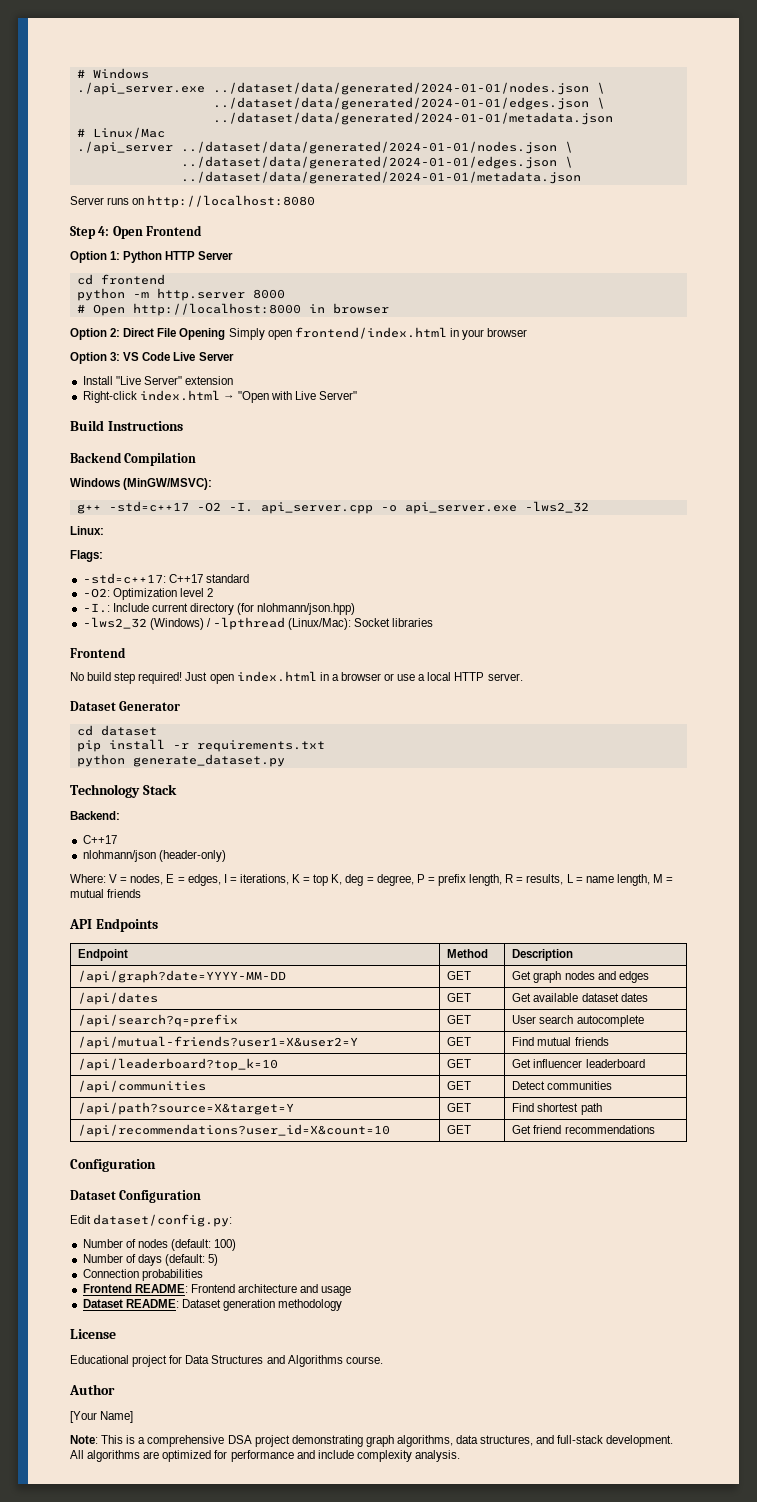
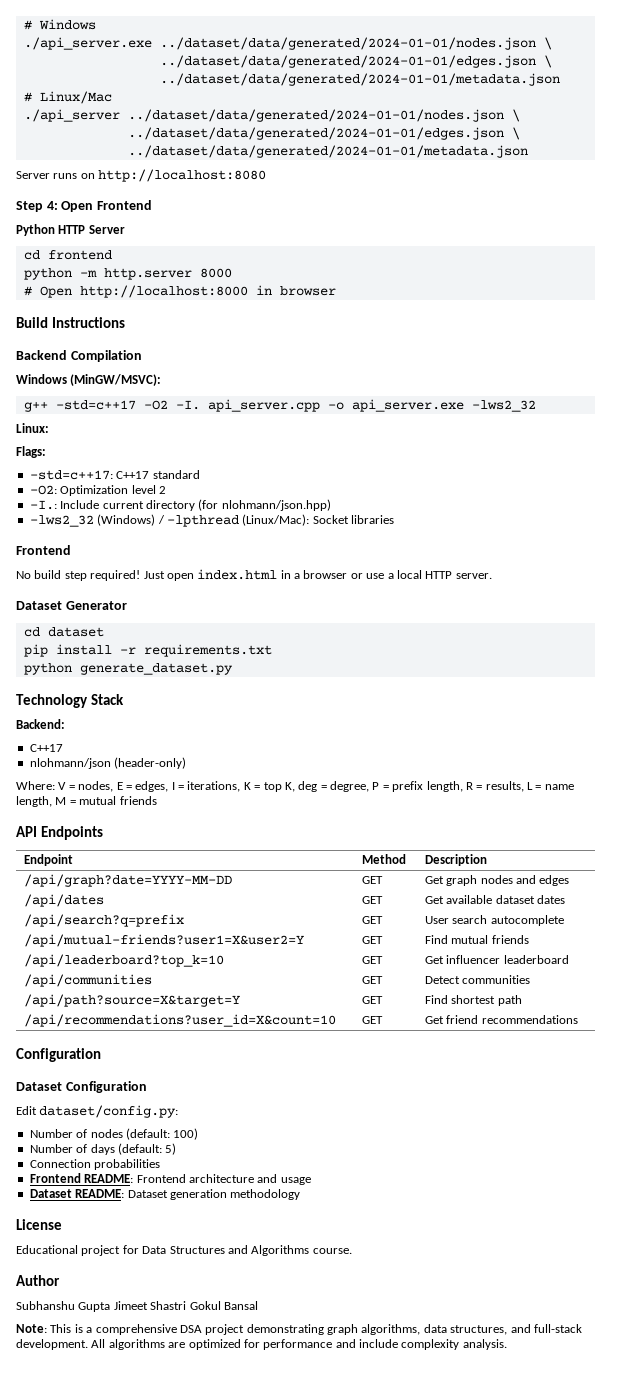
- Option 1: Python HTTP Server
+ Python HTTP Server
- Option 2: Direct File Opening Simply open frontend/index.html in your browser
- Option 3: VS Code Live Server
- Install "Live Server" extension
- Right-click index.html → "Open with Live Server"
- [Your Name]
+ Subhanshu Gupta Jimeet Shastri Gokul Bansal

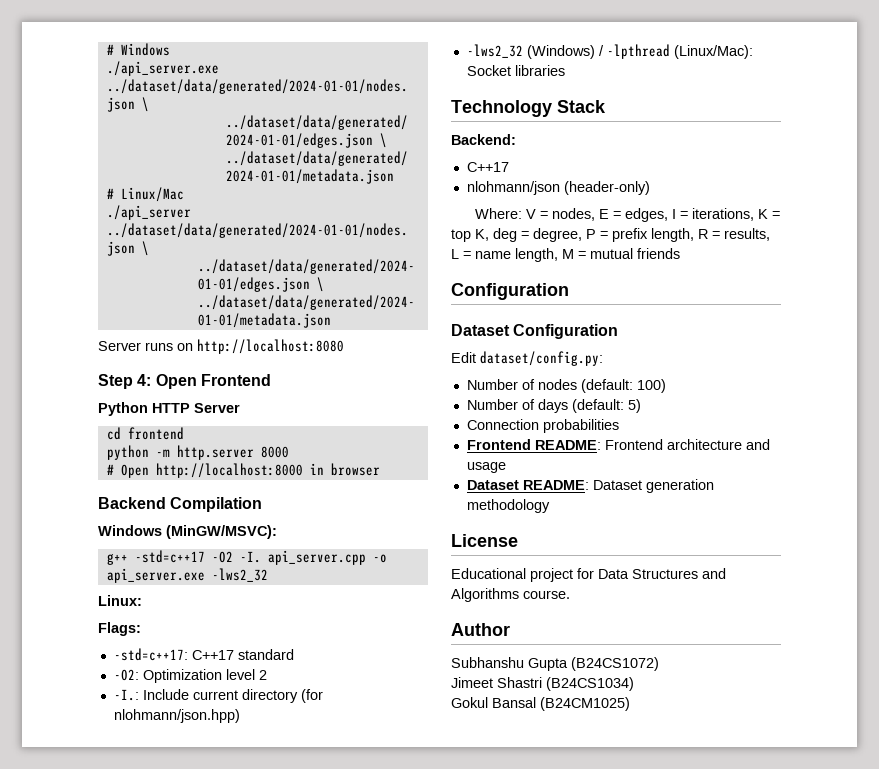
- Build Instructions
  -lws2_32 (Windows) / -lpthread (Linux/Mac): Socket libraries
- Frontend
- No build step required! Just open index.html in a browser or use a local HTTP server.
- Dataset Generator
- cd dataset
- pip install -r requirements.txt
- python generate_dataset.py
- API Endpoints
- Endpoint | Method | Description
- /api/graph?date=YYYY-MM-DD | GET | Get graph nodes and edges
- /api/dates | GET | Get available dataset dates
- /api/search?q=prefix | GET | User search autocomplete
- /api/mutual-friends?user1=X&user2=Y | GET | Find mutual friends
- /api/leaderboard?top_k=10 | GET | Get influencer leaderboard
- /api/communities | GET | Detect communities
- /api/path?source=X&target=Y | GET | Find shortest path
- /api/recommendations?user_id=X&count=10 | GET | Get friend recommendations
- Subhanshu Gupta Jimeet Shastri Gokul Bansal
- Note: This is a comprehensive DSA project demonstrating graph algorithms, data structures, and full-stack development. All algorithms are optimized for performance and include complexity analysis.
+ Subhanshu Gupta (B24CS1072)
+ Jimeet Shastri (B24CS1034)
+ Gokul Bansal (B24CM1025)

